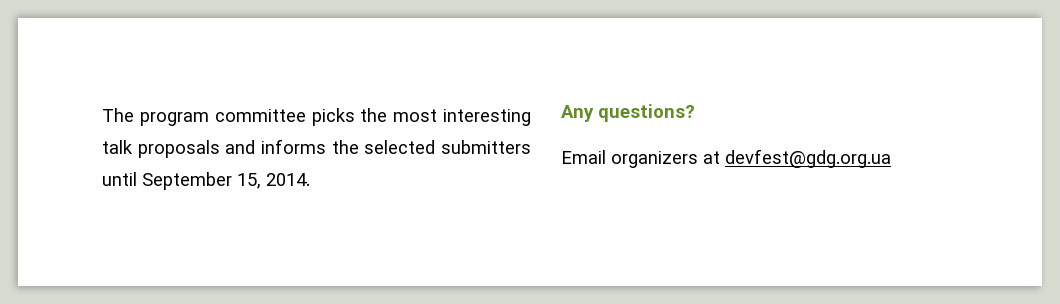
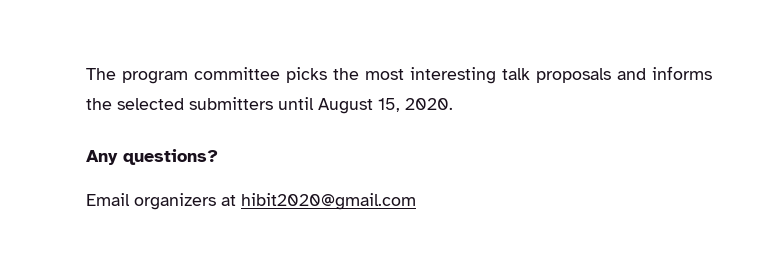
- The program committee picks the most interesting talk proposals and informs the selected submitters until September 15, 2014.
+ The program committee picks the most interesting talk proposals and informs the selected submitters until August 15, 2020.
- Email organizers at devfest@gdg.org.ua
+ Email organizers at hibit2020@gmail.com

